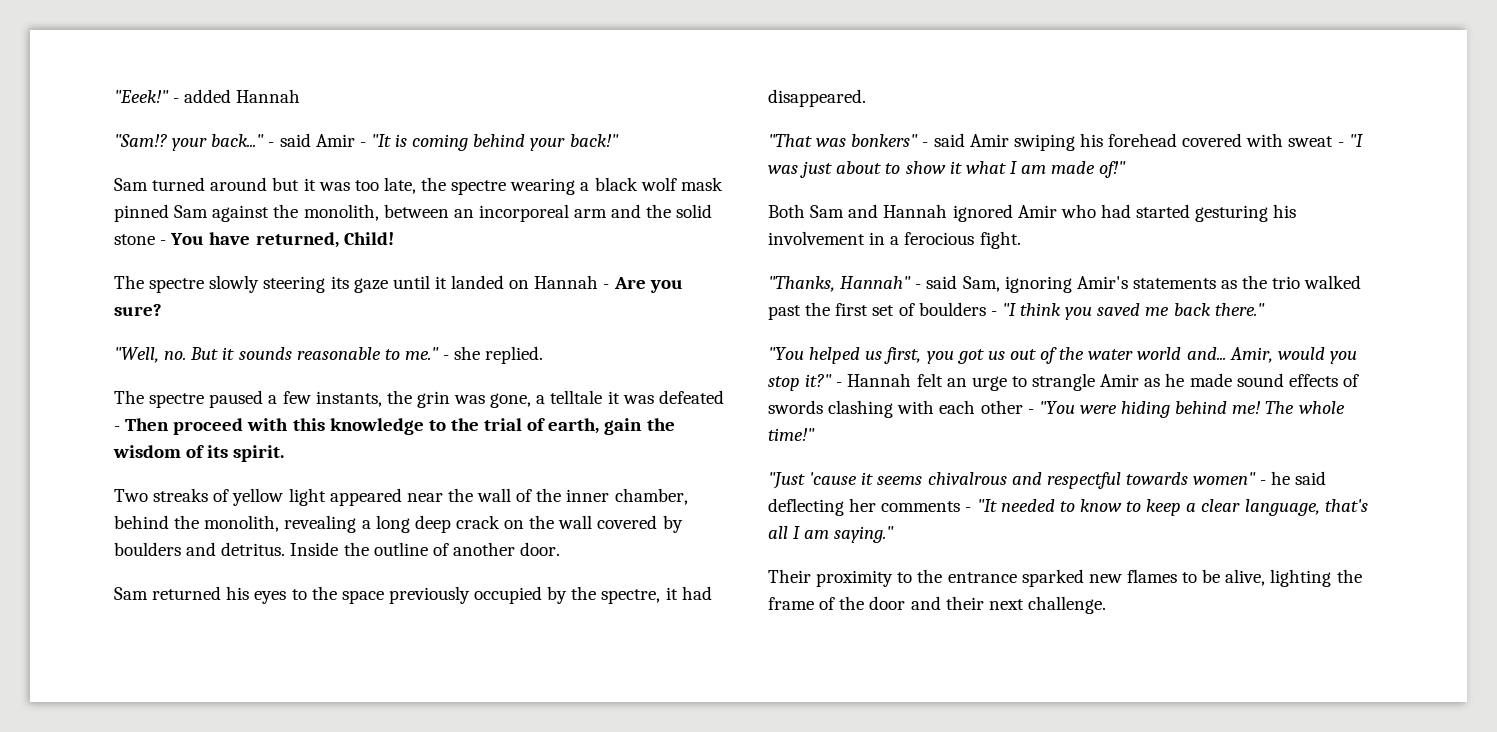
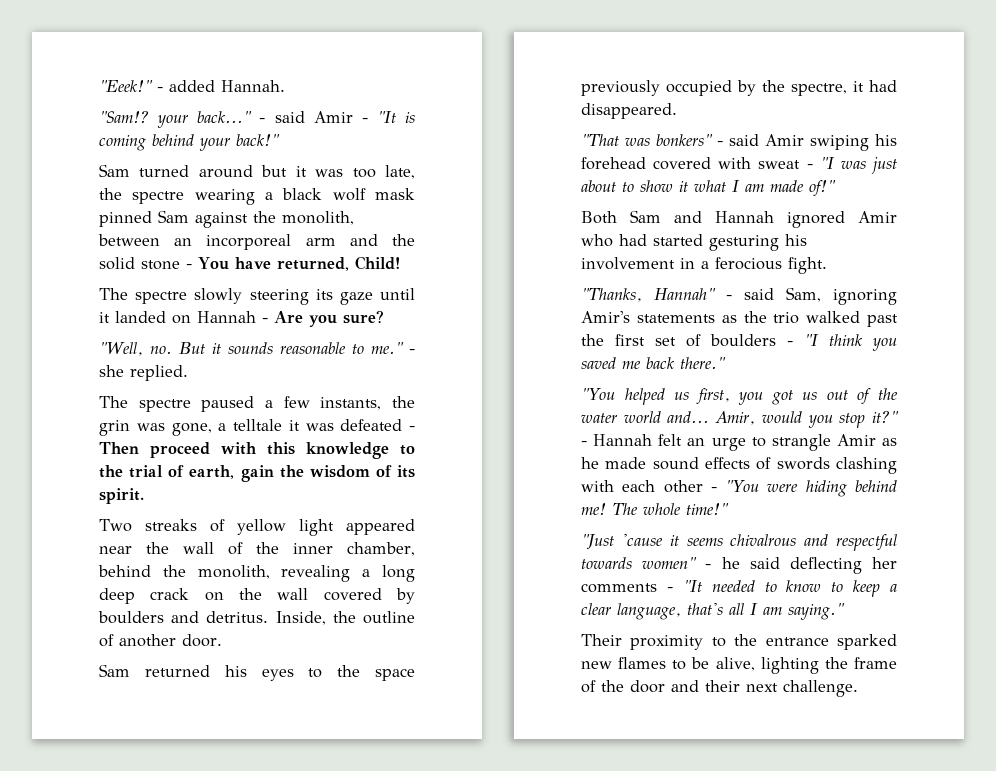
- - added Hannah
+ - added Hannah.
- Inside the outline of another door.
+ Inside, the outline of another door.

